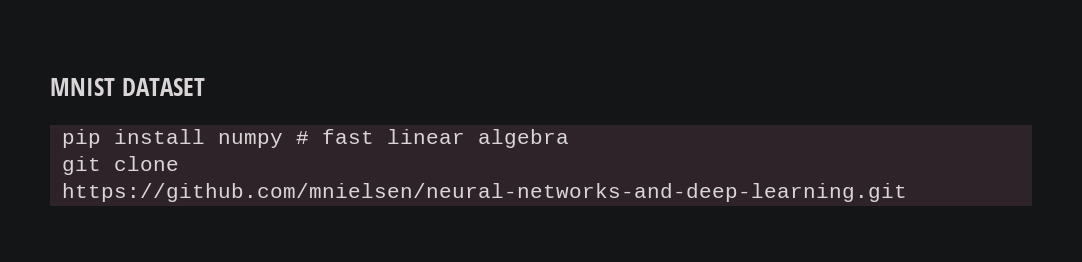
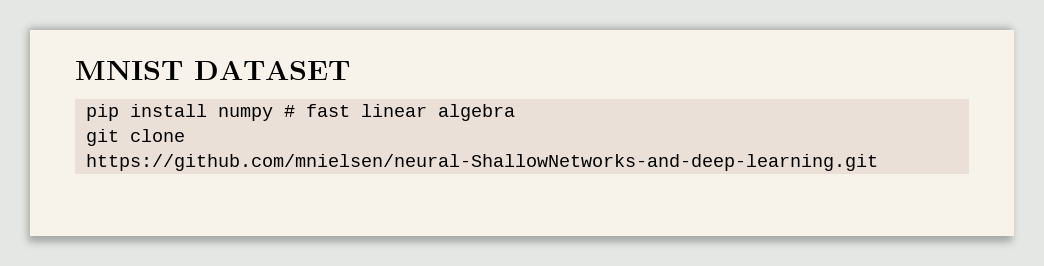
- git clone https://github.com/mnielsen/neural-networks-and-deep-learning.git
+ git clone https://github.com/mnielsen/neural-ShallowNetworks-and-deep-learning.git

